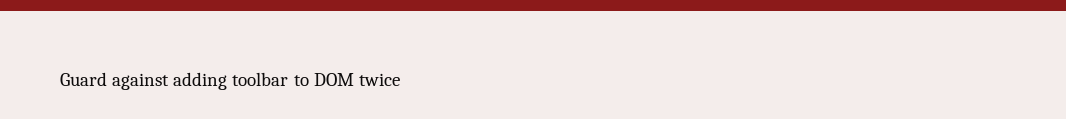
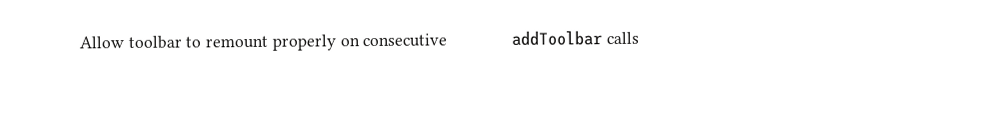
- Guard against adding toolbar to DOM twice
+ Allow toolbar to remount properly on consecutive addToolbar calls

